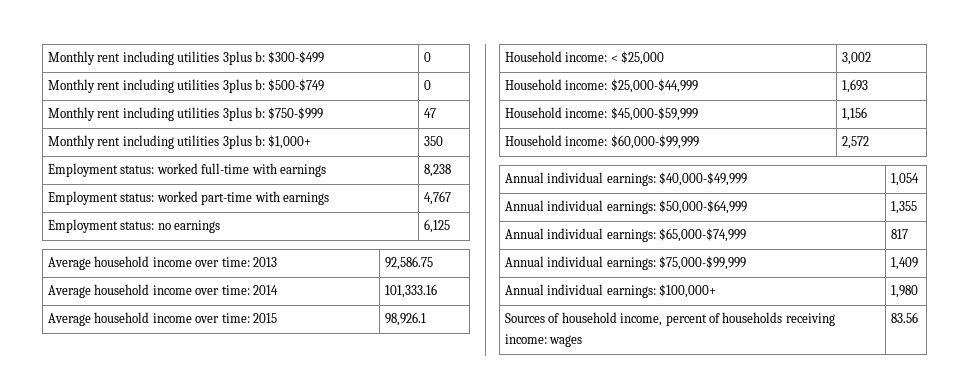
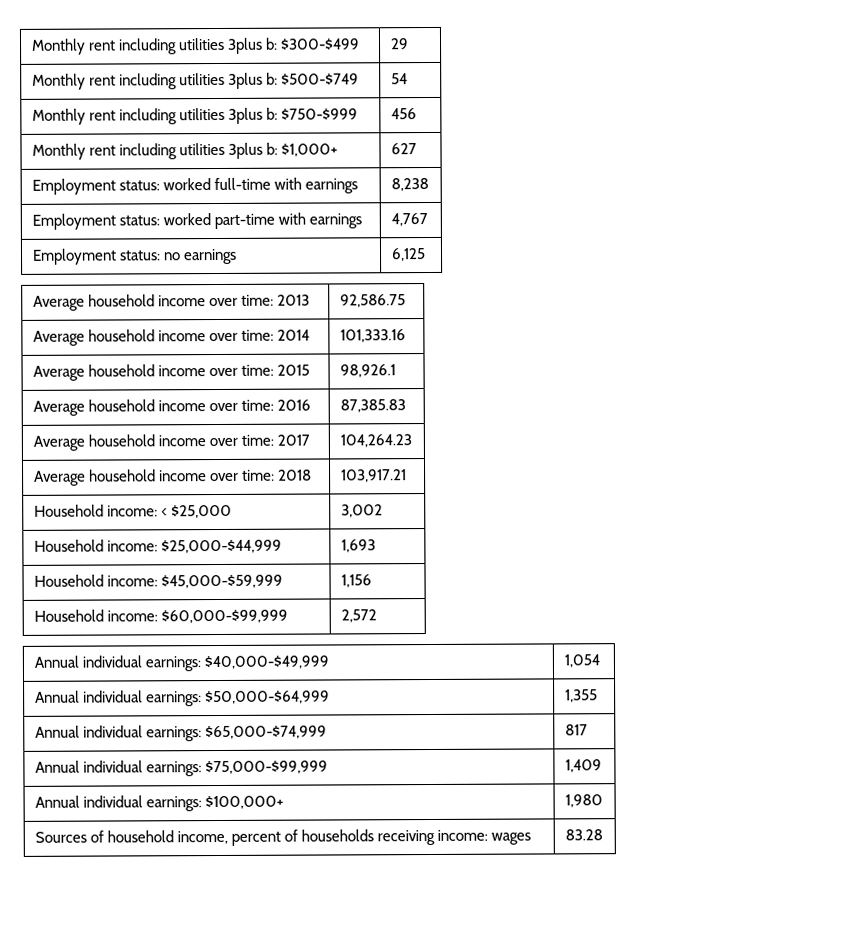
- Monthly rent including utilities 3plus b: $300-$499 | 0
+ Monthly rent including utilities 3plus b: $300-$499 | 29
- Monthly rent including utilities 3plus b: $500-$749 | 0
+ Monthly rent including utilities 3plus b: $500-$749 | 54
- Monthly rent including utilities 3plus b: $750-$999 | 47
+ Monthly rent including utilities 3plus b: $750-$999 | 456
- Monthly rent including utilities 3plus b: $1,000+ | 350
+ Monthly rent including utilities 3plus b: $1,000+ | 627
+ Average household income over time: 2016 | 87,385.83
+ Average household income over time: 2017 | 104,264.23
+ Average household income over time: 2018 | 103,917.21
- Sources of household income, percent of households receiving income: wages | 83.56
+ Sources of household income, percent of households receiving income: wages | 83.28

